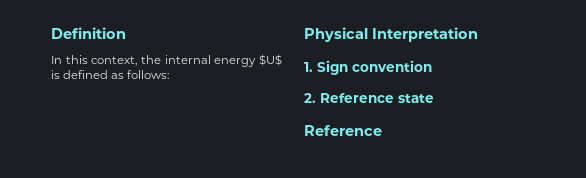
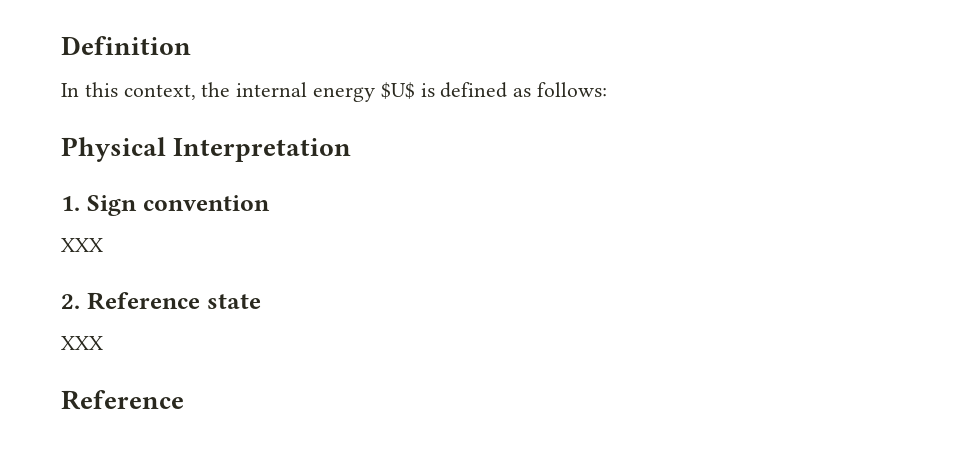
  1. Sign convention
+ XXX
  2. Reference state
+ XXX

